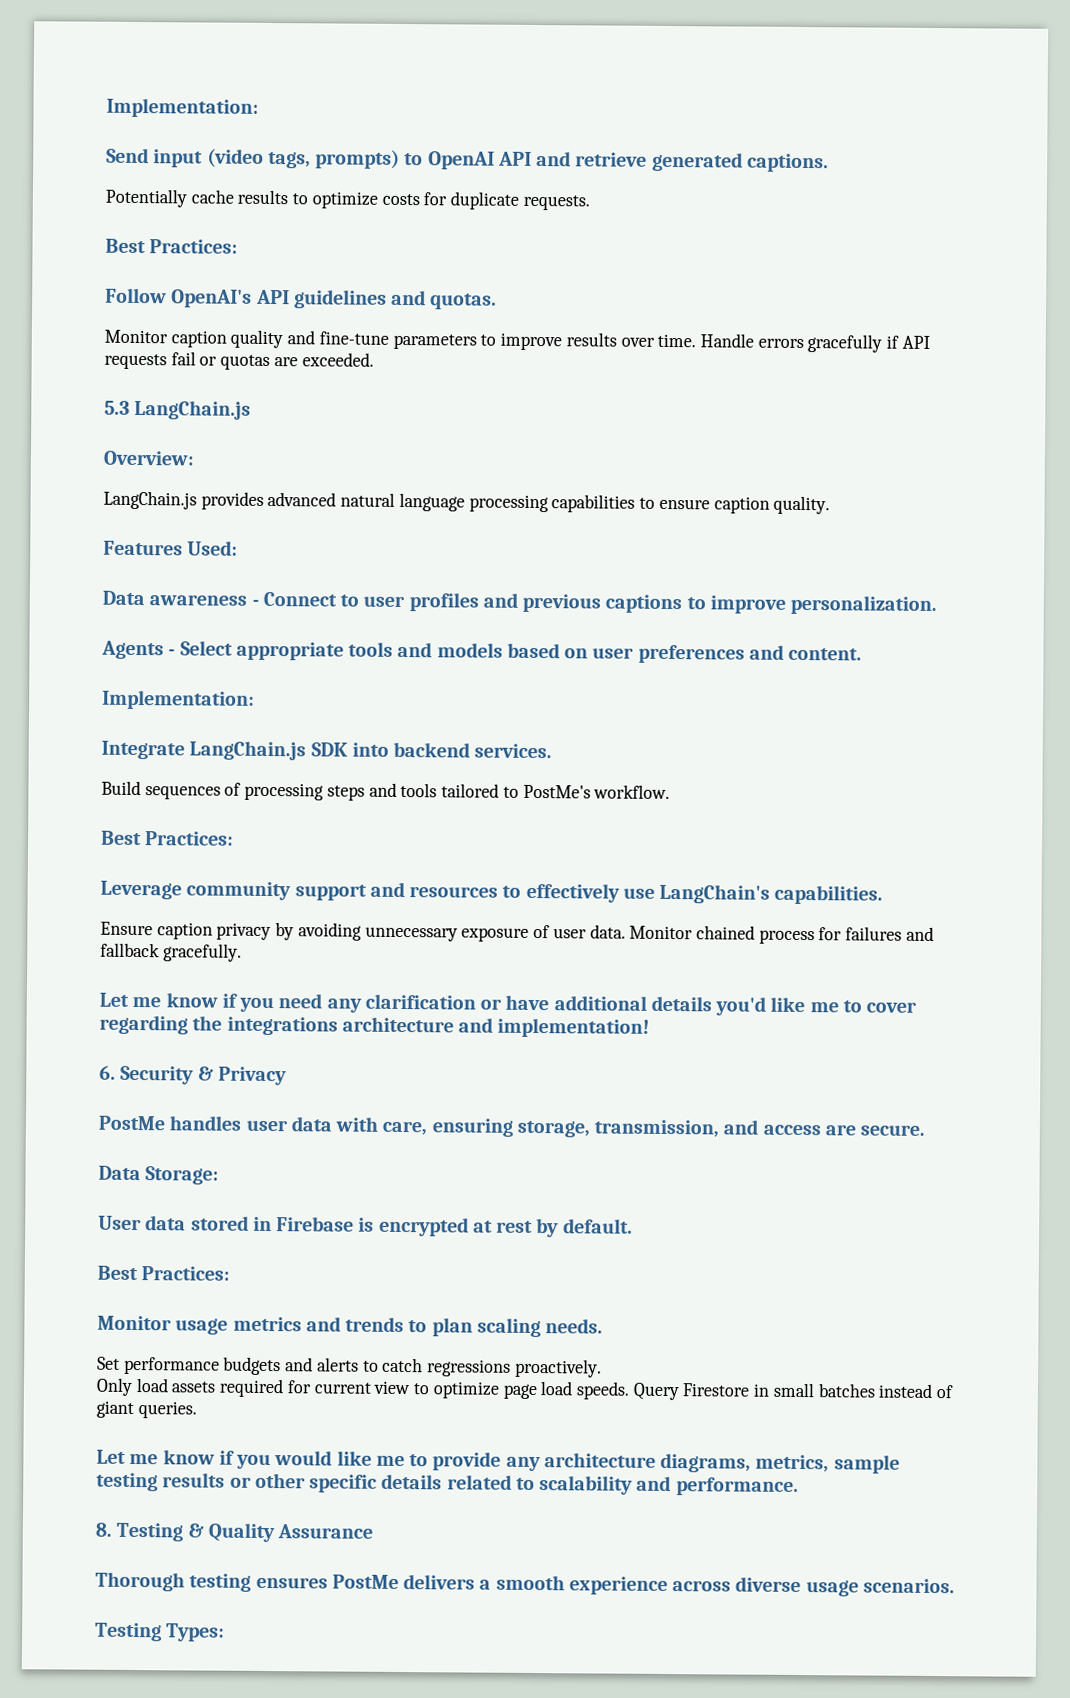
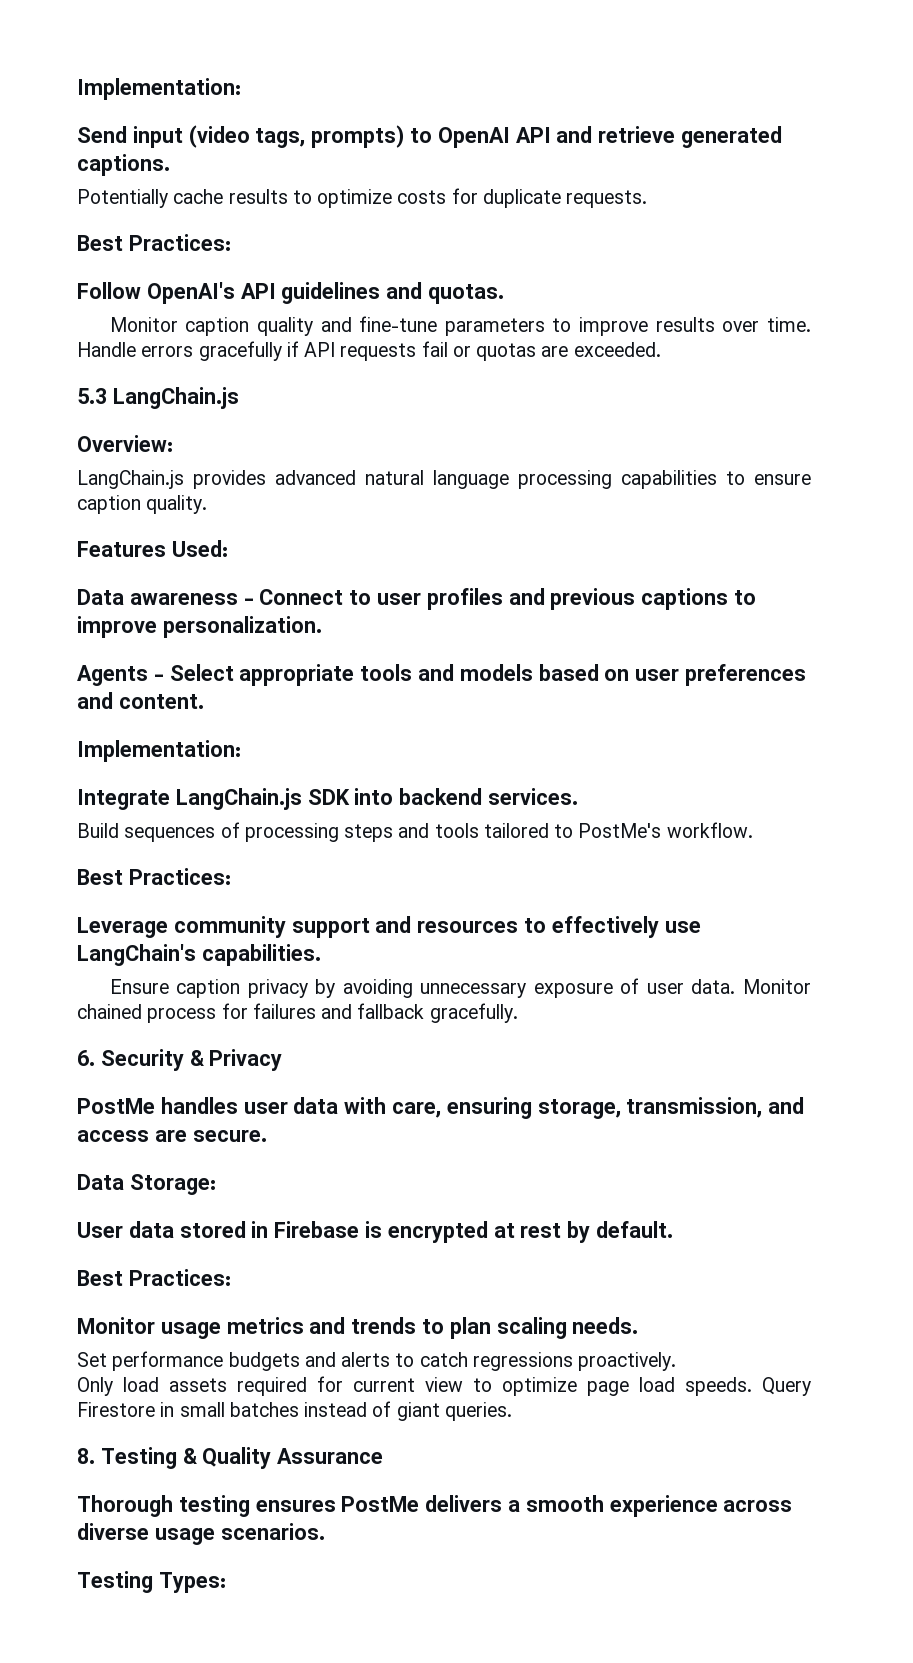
- Let me know if you need any clarification or have additional details you'd like me to cover regarding the integrations architecture and implementation!
- Let me know if you would like me to provide any architecture diagrams, metrics, sample testing results or other specific details related to scalability and performance.

